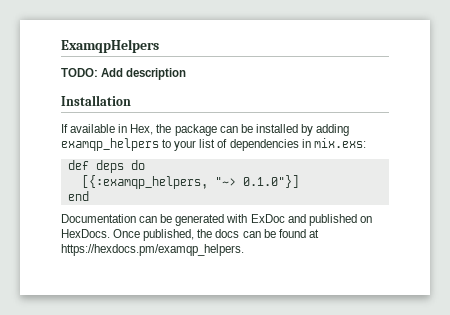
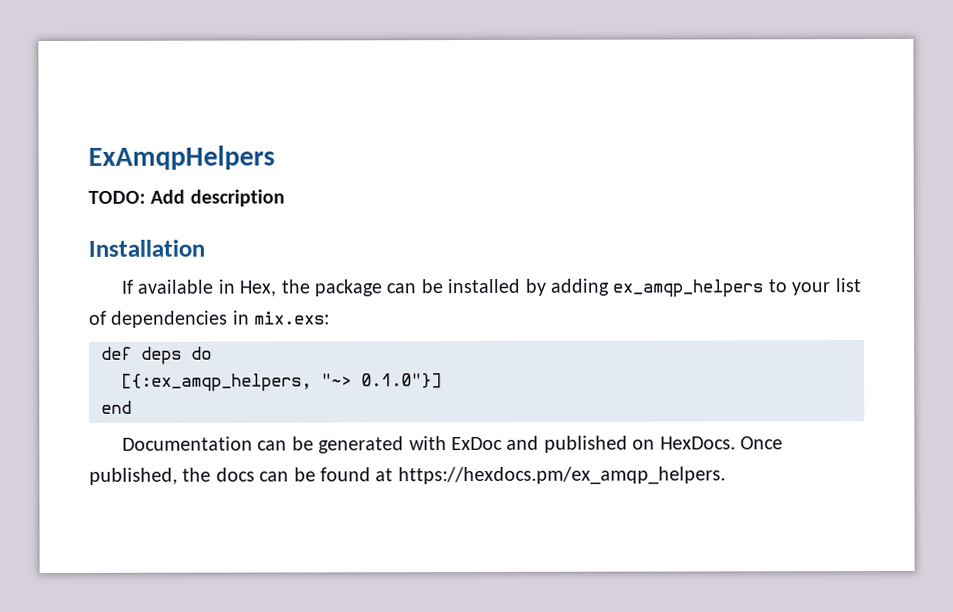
- ExamqpHelpers
+ ExAmqpHelpers
- If available in Hex, the package can be installed by adding examqp_helpers to your list of dependencies in mix.exs:
+ If available in Hex, the package can be installed by adding ex_amqp_helpers to your list of dependencies in mix.exs:
- [{:examqp_helpers, "~> 0.1.0"}]
+ [{:ex_amqp_helpers, "~> 0.1.0"}]
- Once published, the docs can be found at https://hexdocs.pm/examqp_helpers.
+ Once published, the docs can be found at https://hexdocs.pm/ex_amqp_helpers.

